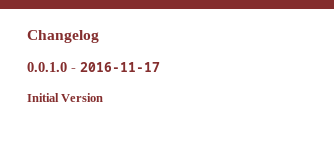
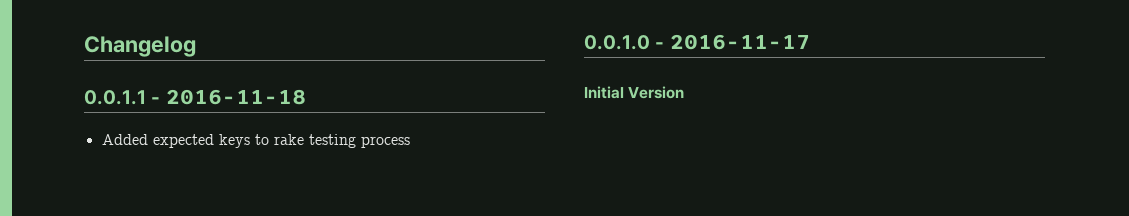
+ 0.0.1.1 - 2016-11-18
+ Added expected keys to rake testing process

